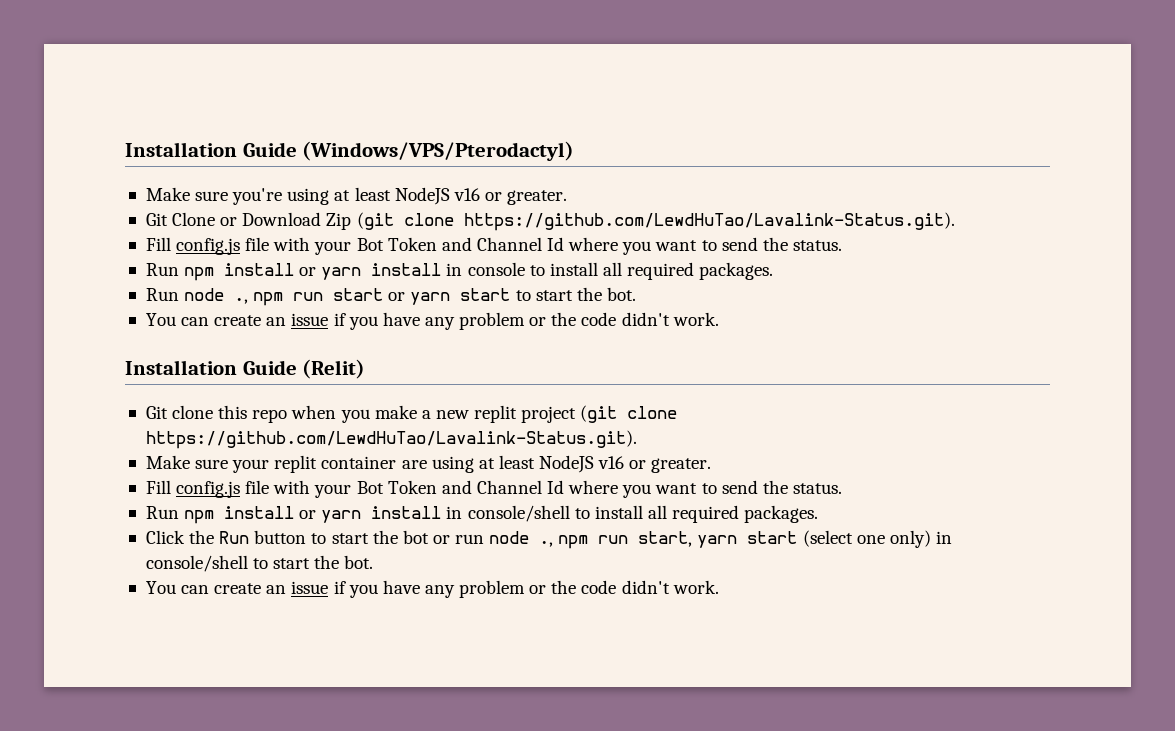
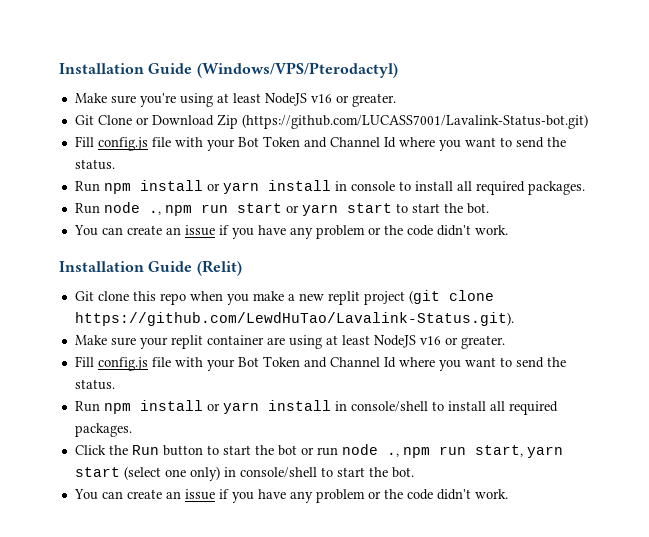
- Git Clone or Download Zip (git clone https://github.com/LewdHuTao/Lavalink-Status.git).
+ Git Clone or Download Zip (https://github.com/LUCASS7001/Lavalink-Status-bot.git)

